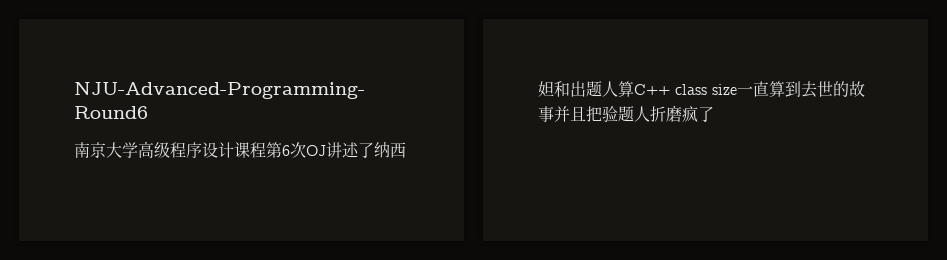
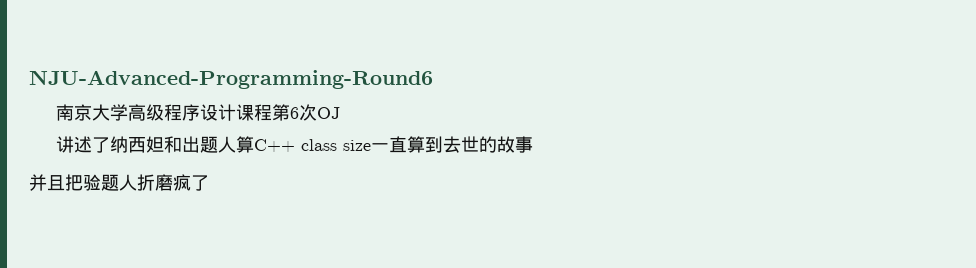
- 南京大学高级程序设计课程第6次OJ讲述了纳西妲和出题人算C++ class size一直算到去世的故事并且把验题人折磨疯了
+ 南京大学高级程序设计课程第6次OJ
+ 讲述了纳西妲和出题人算C++ class size一直算到去世的故事
+ 并且把验题人折磨疯了

